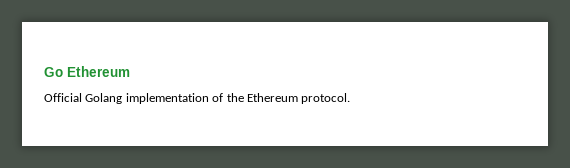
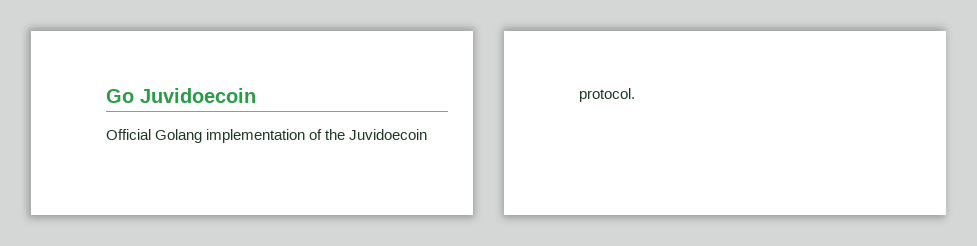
- Go Ethereum
+ Go Juvidoecoin
- Official Golang implementation of the Ethereum protocol.
+ Official Golang implementation of the Juvidoecoin protocol.

